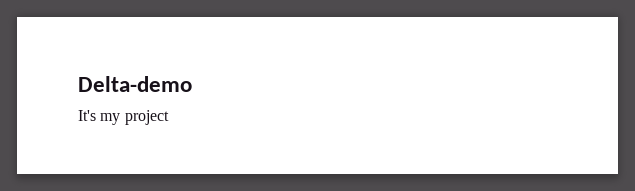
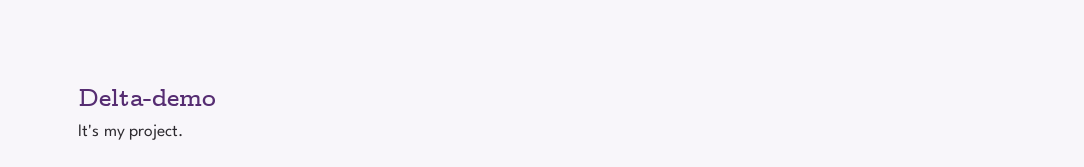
- It's my project
+ It's my project.

